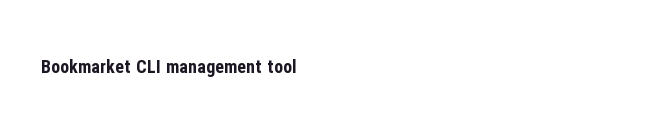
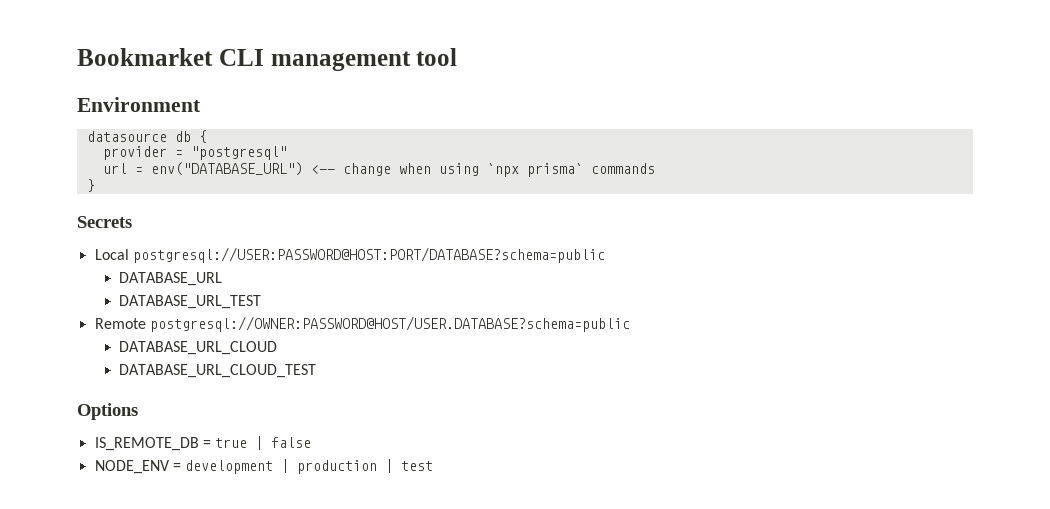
+ Environment
+ datasource db {
+ provider = "postgresql"
+ url = env("DATABASE_URL") <-- change when using `npx prisma` commands
+ }
+ Secrets
+ Local postgresql://USER:PASSWORD@HOST:PORT/DATABASE?schema=public
+ DATABASE_URL
+ DATABASE_URL_TEST
+ Remote postgresql://OWNER:PASSWORD@HOST/USER.DATABASE?schema=public
+ DATABASE_URL_CLOUD
+ DATABASE_URL_CLOUD_TEST
+ Options
+ IS_REMOTE_DB = true | false
+ NODE_ENV = development | production | test

